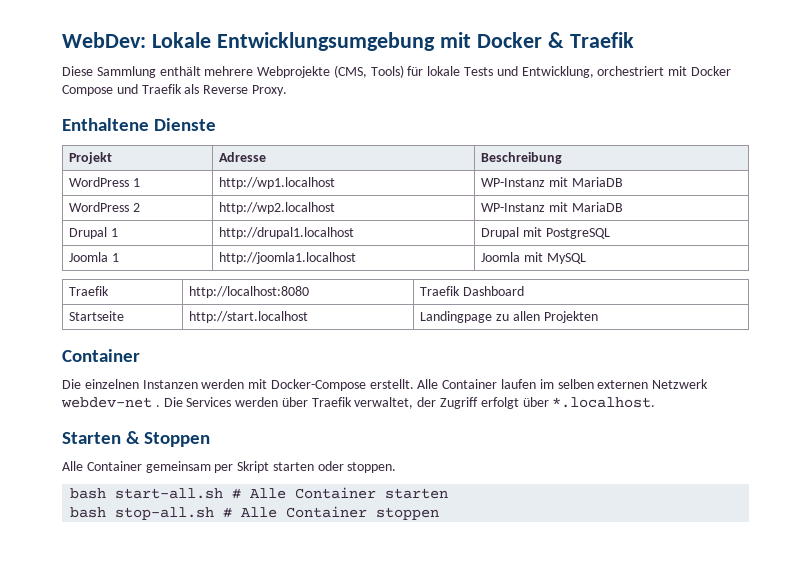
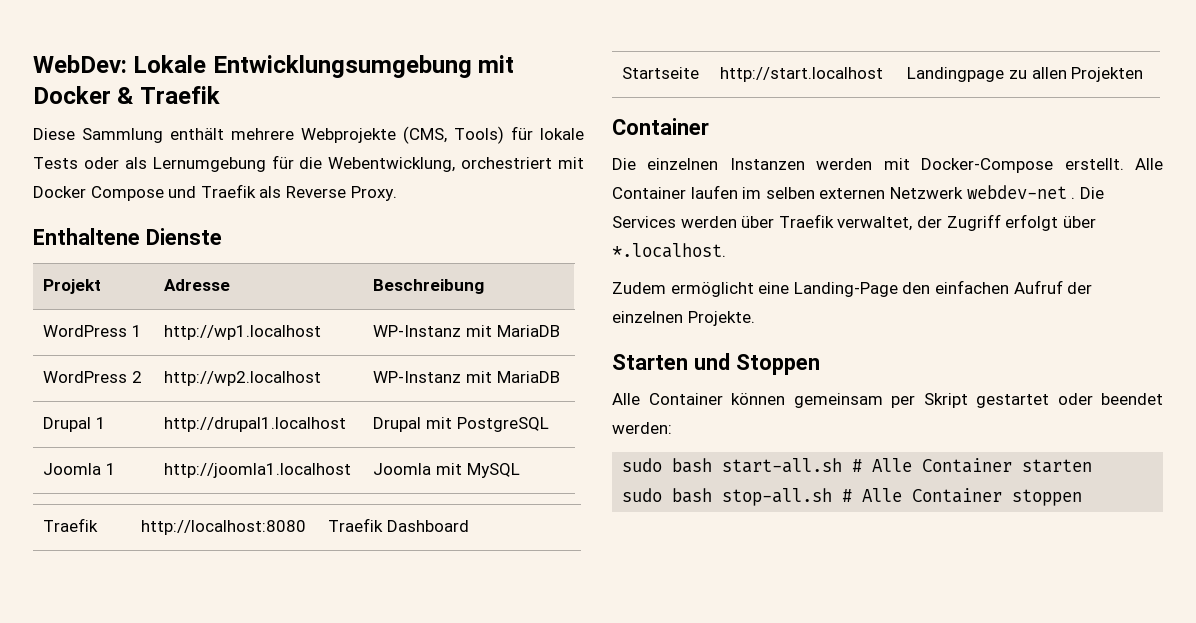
- Diese Sammlung enthält mehrere Webprojekte (CMS, Tools) für lokale Tests und Entwicklung, orchestriert mit Docker Compose und Traefik als Reverse Proxy.
+ Diese Sammlung enthält mehrere Webprojekte (CMS, Tools) für lokale Tests oder als Lernumgebung für die Webentwicklung, orchestriert mit Docker Compose und Traefik als Reverse Proxy.
+ Zudem ermöglicht eine Landing-Page den einfachen Aufruf der einzelnen Projekte.
- Starten & Stoppen
+ Starten und Stoppen
- Alle Container gemeinsam per Skript starten oder stoppen.
- bash start-all.sh # Alle Container starten
+ Alle Container können gemeinsam per Skript gestartet oder beendet werden:
+ sudo bash start-all.sh # Alle Container starten
- bash stop-all.sh # Alle Container stoppen
+ sudo bash stop-all.sh # Alle Container stoppen

